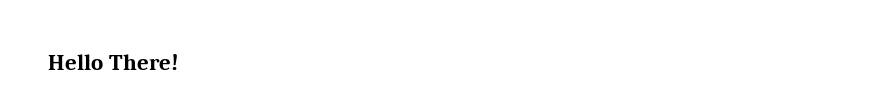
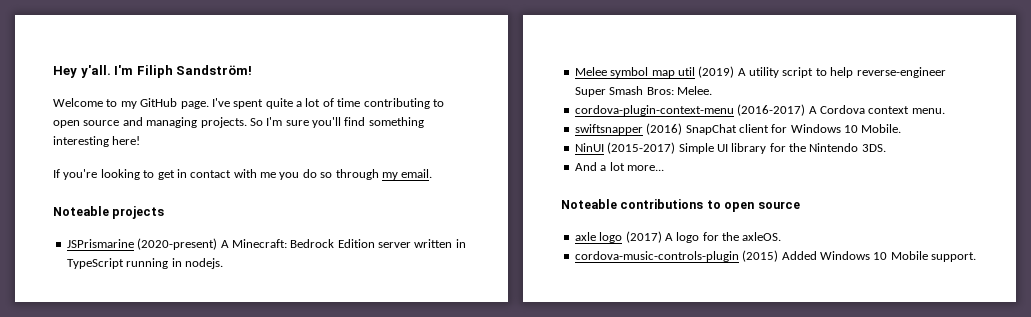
- Hello There!
+ Hey y'all. I'm Filiph Sandström!
+ Welcome to my GitHub page. I've spent quite a lot of time contributing to open source and managing projects. So I'm sure you'll find something interesting here!
+ If you're looking to get in contact with me you do so through my email.
+ Noteable projects
+ JSPrismarine (2020-present) A Minecraft: Bedrock Edition server written in TypeScript running in nodejs.
+ Melee symbol map util (2019) A utility script to help reverse-engineer Super Smash Bros: Melee.
+ cordova-plugin-context-menu (2016-2017) A Cordova context menu.
+ swiftsnapper (2016) SnapChat client for Windows 10 Mobile.
+ NinUI (2015-2017) Simple UI library for the Nintendo 3DS.
+ And a lot more...
+ Noteable contributions to open source
+ axle logo (2017) A logo for the axleOS.
+ cordova-music-controls-plugin (2015) Added Windows 10 Mobile support.

